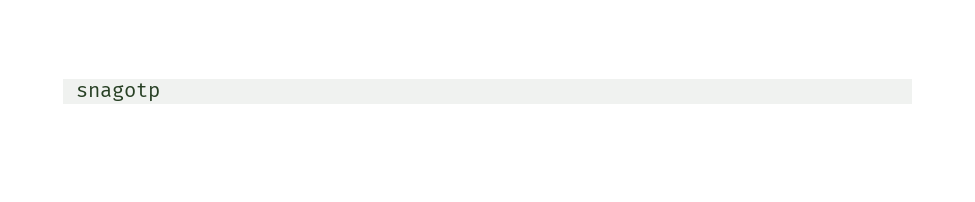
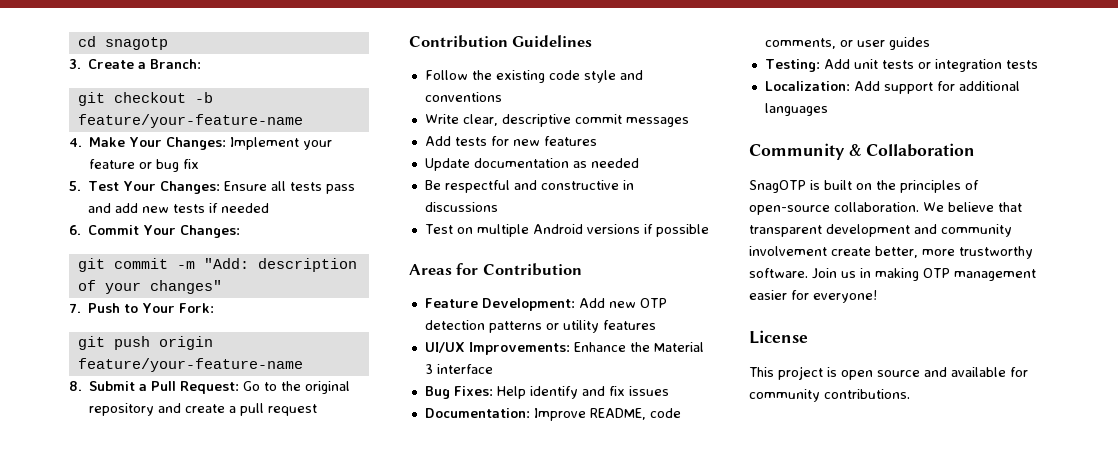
- snagotp
+ cd snagotp
+ 3. Create a Branch:
+ git checkout -b feature/your-feature-name
+ 4. Make Your Changes: Implement your feature or bug fix
+ 5. Test Your Changes: Ensure all tests pass and add new tests if needed
+ 6. Commit Your Changes:
+ git commit -m "Add: description of your changes"
+ 7. Push to Your Fork:
+ git push origin feature/your-feature-name
+ 8. Submit a Pull Request: Go to the original repository and create a pull request
+ Contribution Guidelines
+ Follow the existing code style and conventions
+ Write clear, descriptive commit messages
+ Add tests for new features
+ Update documentation as needed
+ Be respectful and constructive in discussions
+ Test on multiple Android versions if possible
+ Areas for Contribution
+ Feature Development: Add new OTP detection patterns or utility features
+ UI/UX Improvements: Enhance the Material 3 interface
+ Bug Fixes: Help identify and fix issues
+ Documentation: Improve README, code comments, or user guides
+ Testing: Add unit tests or integration tests
+ Localization: Add support for additional languages
+ Community & Collaboration
+ SnagOTP is built on the principles of open-source collaboration. We believe that transparent development and community involvement create better, more trustworthy software. Join us in making OTP management easier for everyone!
+ License
+ This project is open source and available for community contributions.

